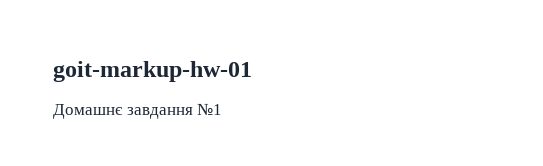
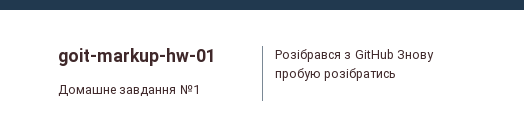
- Домашнє завдання №1
+ Домашне завдання №1 Розібрався з GitHub Знову пробую розібратись

